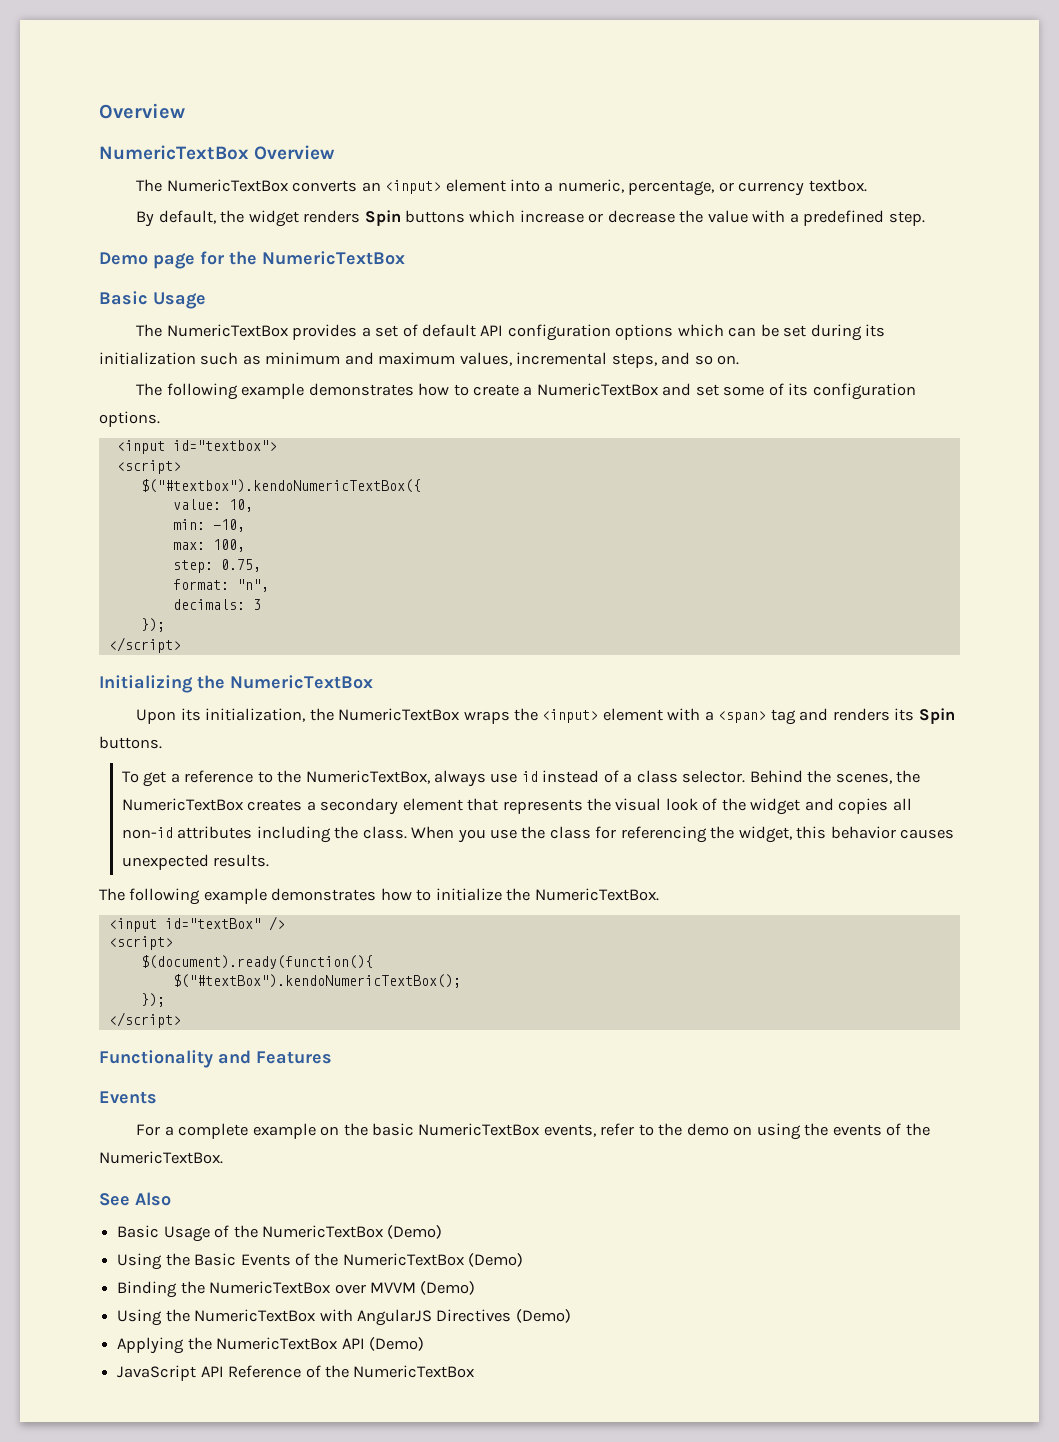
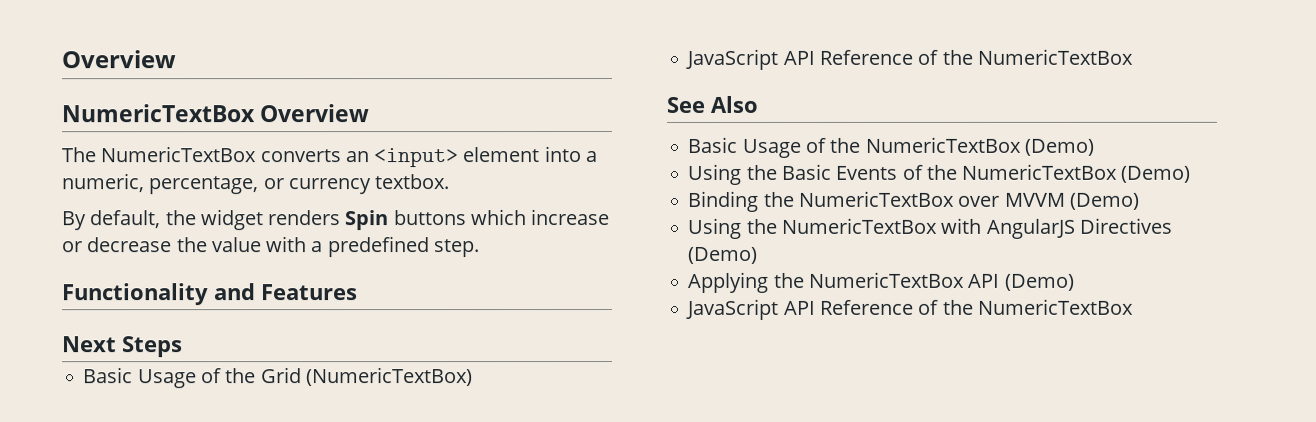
- Demo page for the NumericTextBox
- Basic Usage
- The NumericTextBox provides a set of default API configuration options which can be set during its initialization such as minimum and maximum values, incremental steps, and so on.
- The following example demonstrates how to create a NumericTextBox and set some of its configuration options.
- <input id="textbox">
- <script>
- $("#textbox").kendoNumericTextBox({
- value: 10,
- min: -10,
- max: 100,
- step: 0.75,
- format: "n",
- decimals: 3
- });
- </script>
- Initializing the NumericTextBox
- Upon its initialization, the NumericTextBox wraps the <input> element with a <span> tag and renders its Spin buttons.
- To get a reference to the NumericTextBox, always use id instead of a class selector. Behind the scenes, the NumericTextBox creates a secondary element that represents the visual look of the widget and copies all non-id attributes including the class. When you use the class for referencing the widget, this behavior causes unexpected results.
- The following example demonstrates how to initialize the NumericTextBox.
- <input id="textBox" />
- <script>
- $(document).ready(function(){
- $("#textBox").kendoNumericTextBox();
- });
- </script>
  Functionality and Features
- Events
- For a complete example on the basic NumericTextBox events, refer to the demo on using the events of the NumericTextBox.
+ Next Steps
+ Basic Usage of the Grid (NumericTextBox)
+ JavaScript API Reference of the NumericTextBox

